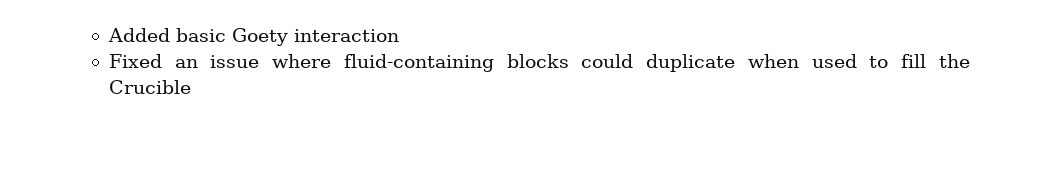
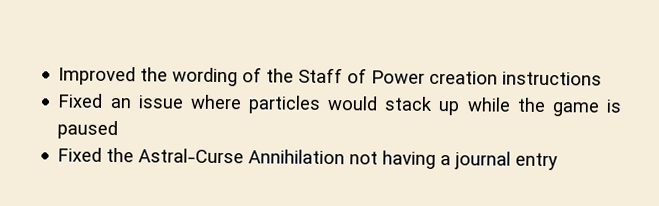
- Added basic Goety interaction
- Fixed an issue where fluid-containing blocks could duplicate when used to fill the Crucible
+ Improved the wording of the Staff of Power creation instructions
+ Fixed an issue where particles would stack up while the game is paused
+ Fixed the Astral-Curse Annihilation not having a journal entry

